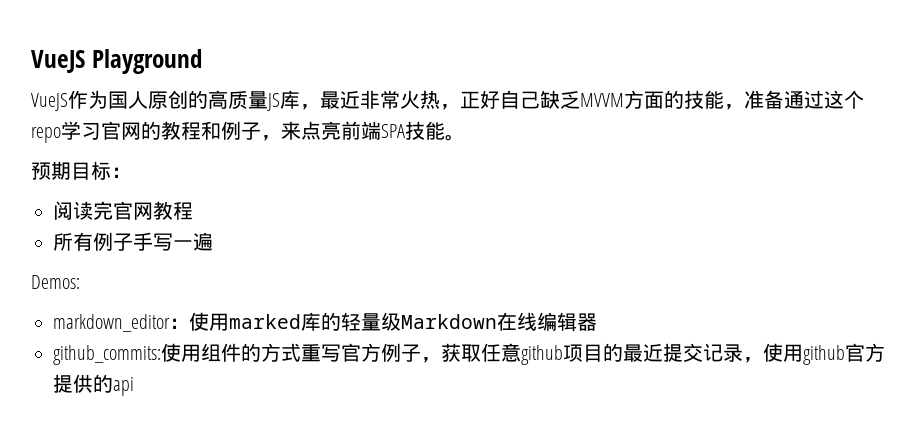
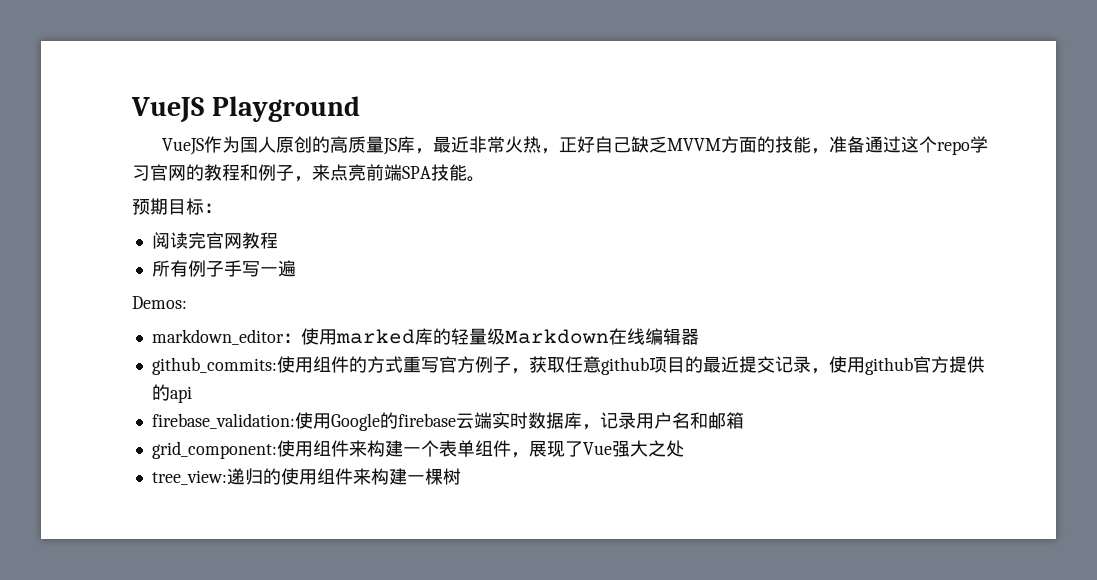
+ firebase_validation:使用Google的firebase云端实时数据库，记录用户名和邮箱
+ grid_component:使用组件来构建一个表单组件，展现了Vue强大之处
+ tree_view:递归的使用组件来构建一棵树

